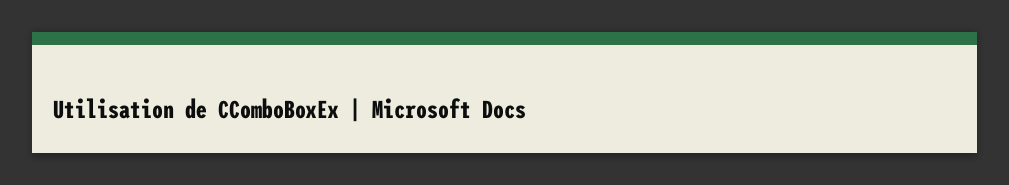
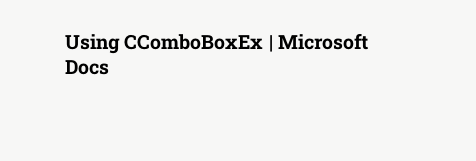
- Utilisation de CComboBoxEx | Microsoft Docs
+ Using CComboBoxEx | Microsoft Docs

